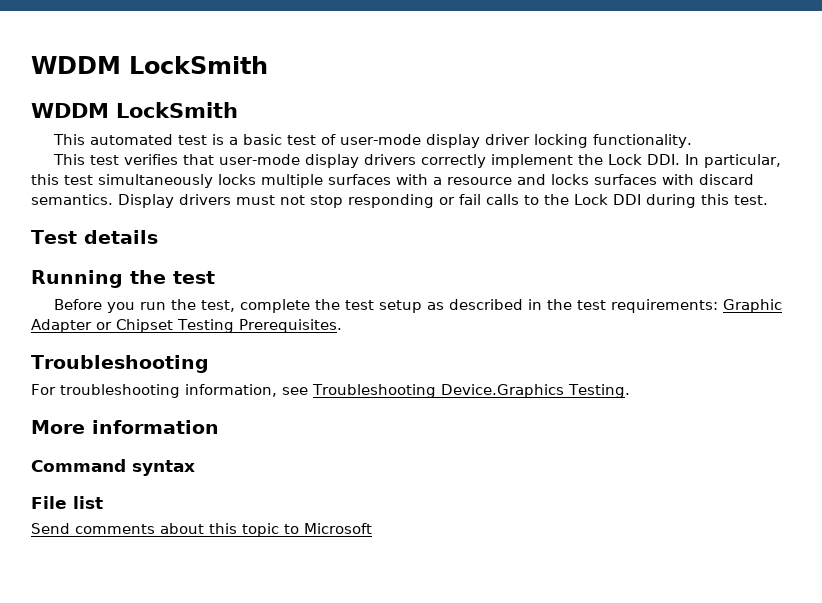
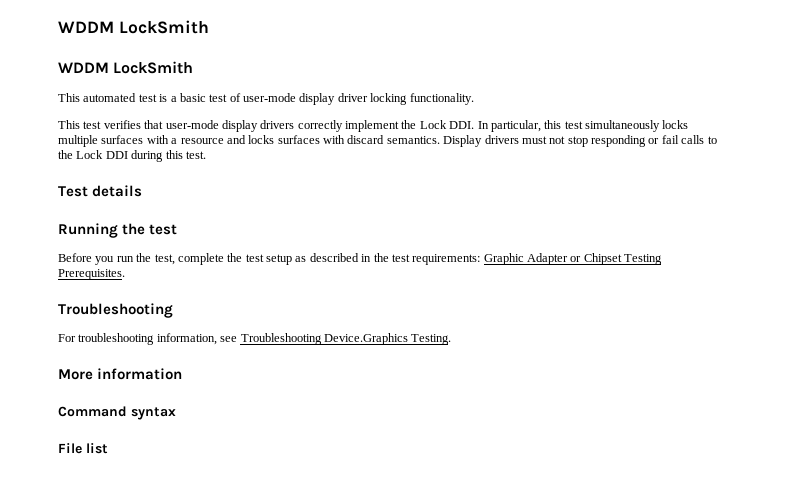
- Send comments about this topic to Microsoft

